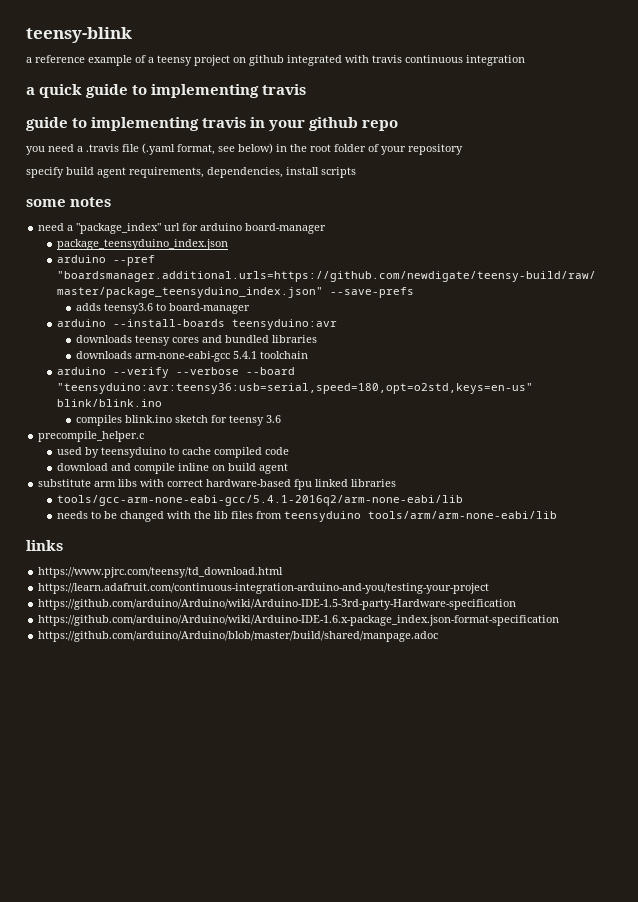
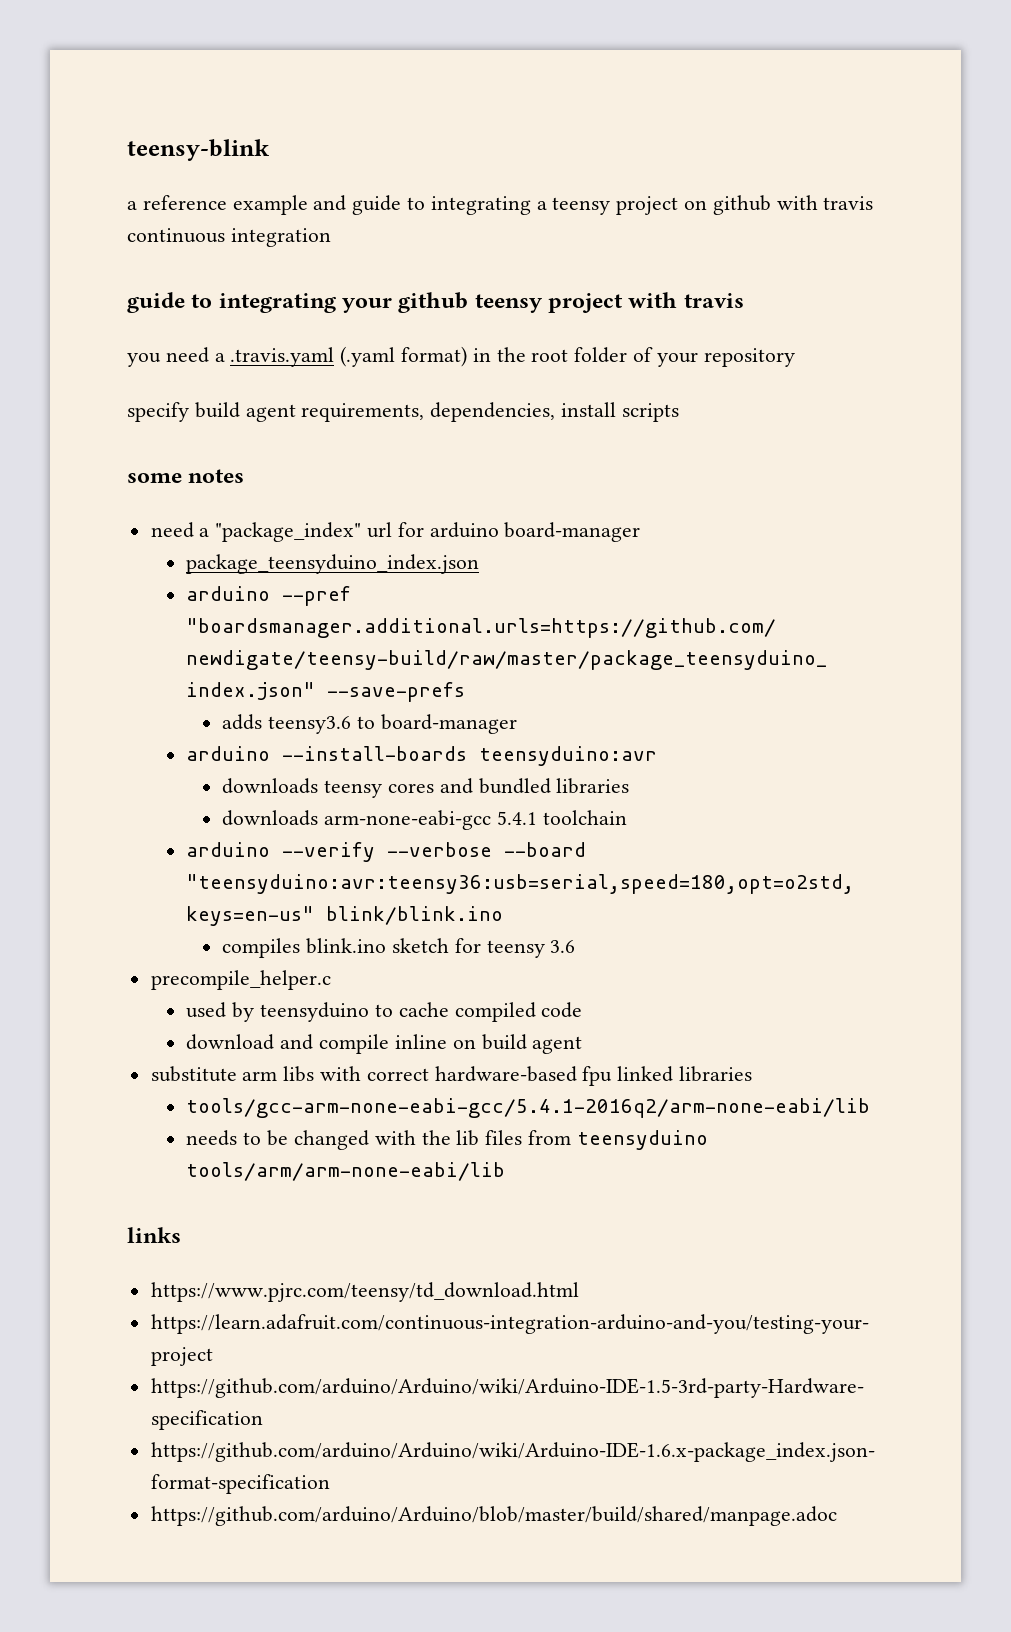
- a reference example of a teensy project on github integrated with travis continuous integration
+ a reference example and guide to integrating a teensy project on github with travis continuous integration
- a quick guide to implementing travis
- guide to implementing travis in your github repo
- you need a .travis file (.yaml format, see below) in the root folder of your repository
+ guide to integrating your github teensy project with travis
+ you need a .travis.yaml (.yaml format) in the root folder of your repository

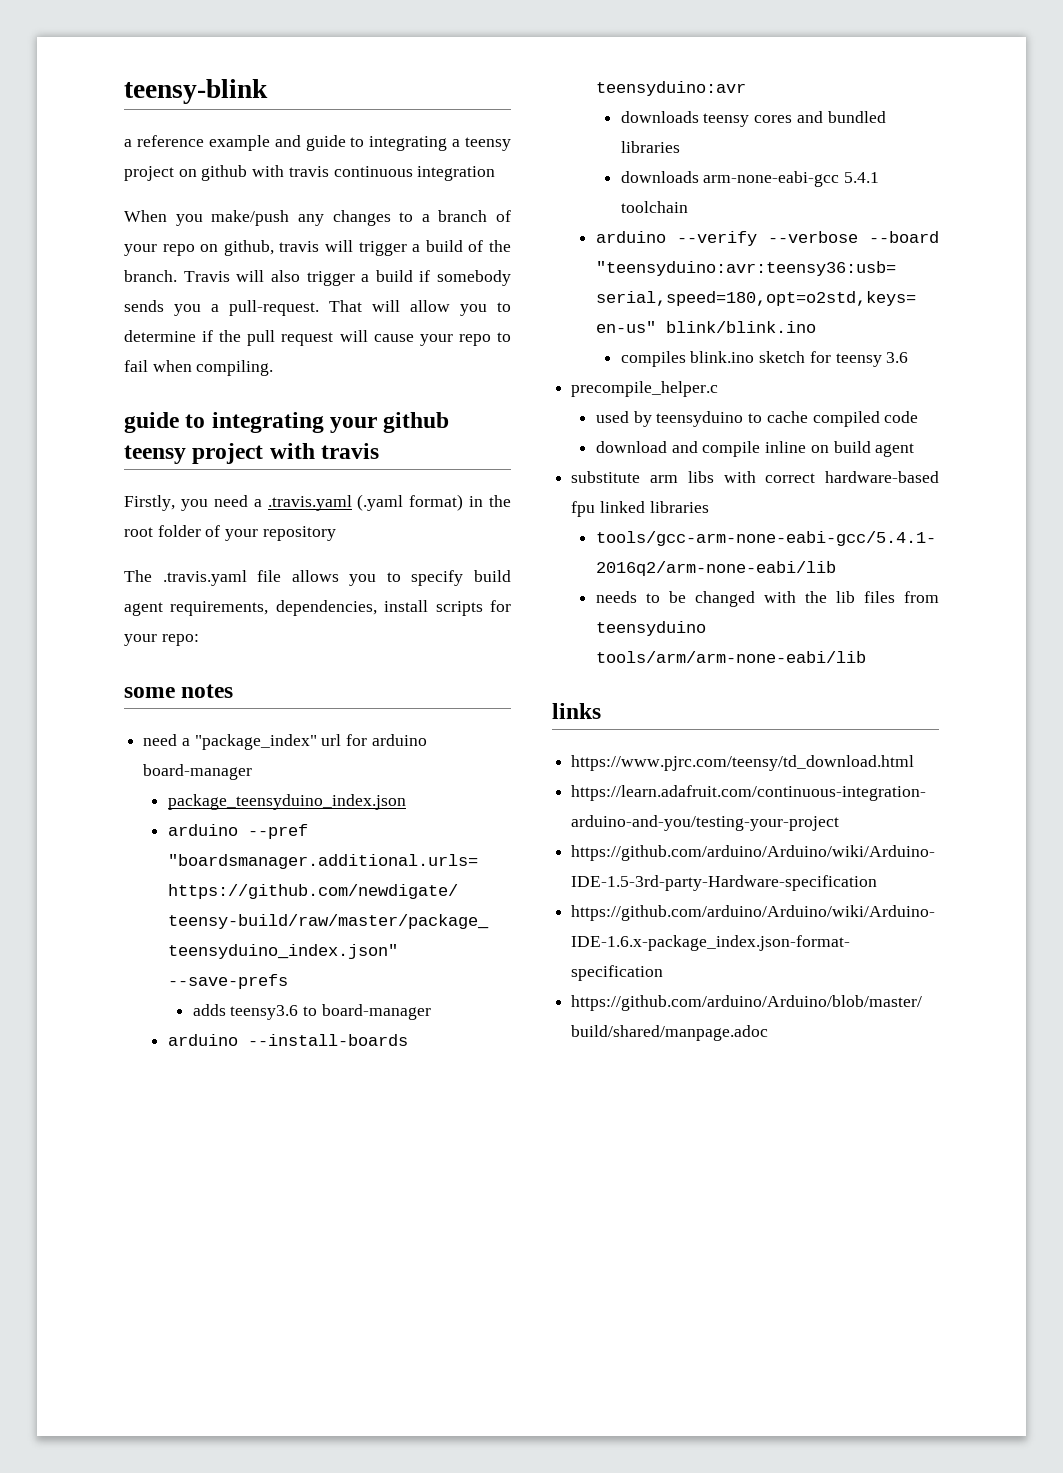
+ When you make/push any changes to a branch of your repo on github, travis will trigger a build of the branch. Travis will also trigger a build if somebody sends you a pull-request. That will allow you to determine if the pull request will cause your repo to fail when compiling.
- you need a .travis.yaml (.yaml format) in the root folder of your repository
+ Firstly, you need a .travis.yaml (.yaml format) in the root folder of your repository
- specify build agent requirements, dependencies, install scripts
+ The .travis.yaml file allows you to specify build agent requirements, dependencies, install scripts for your repo:

